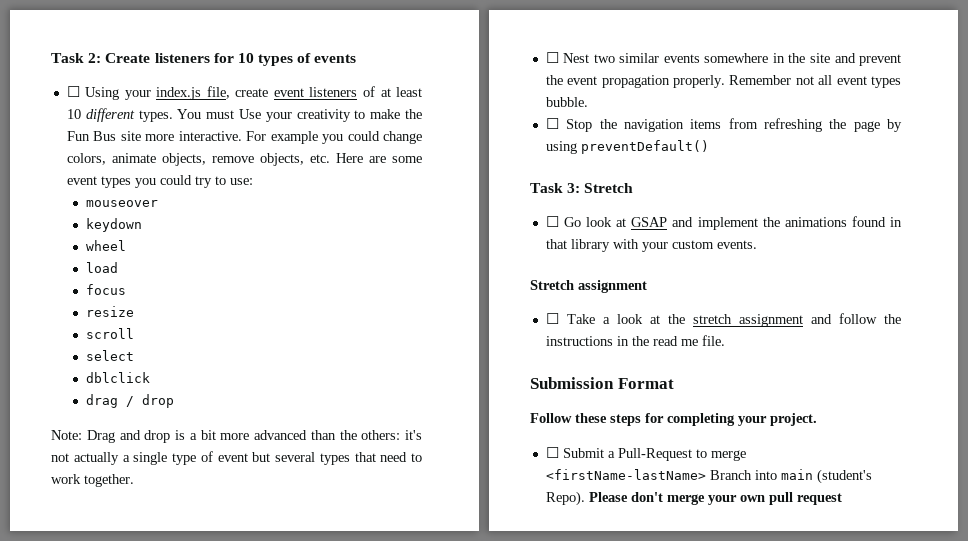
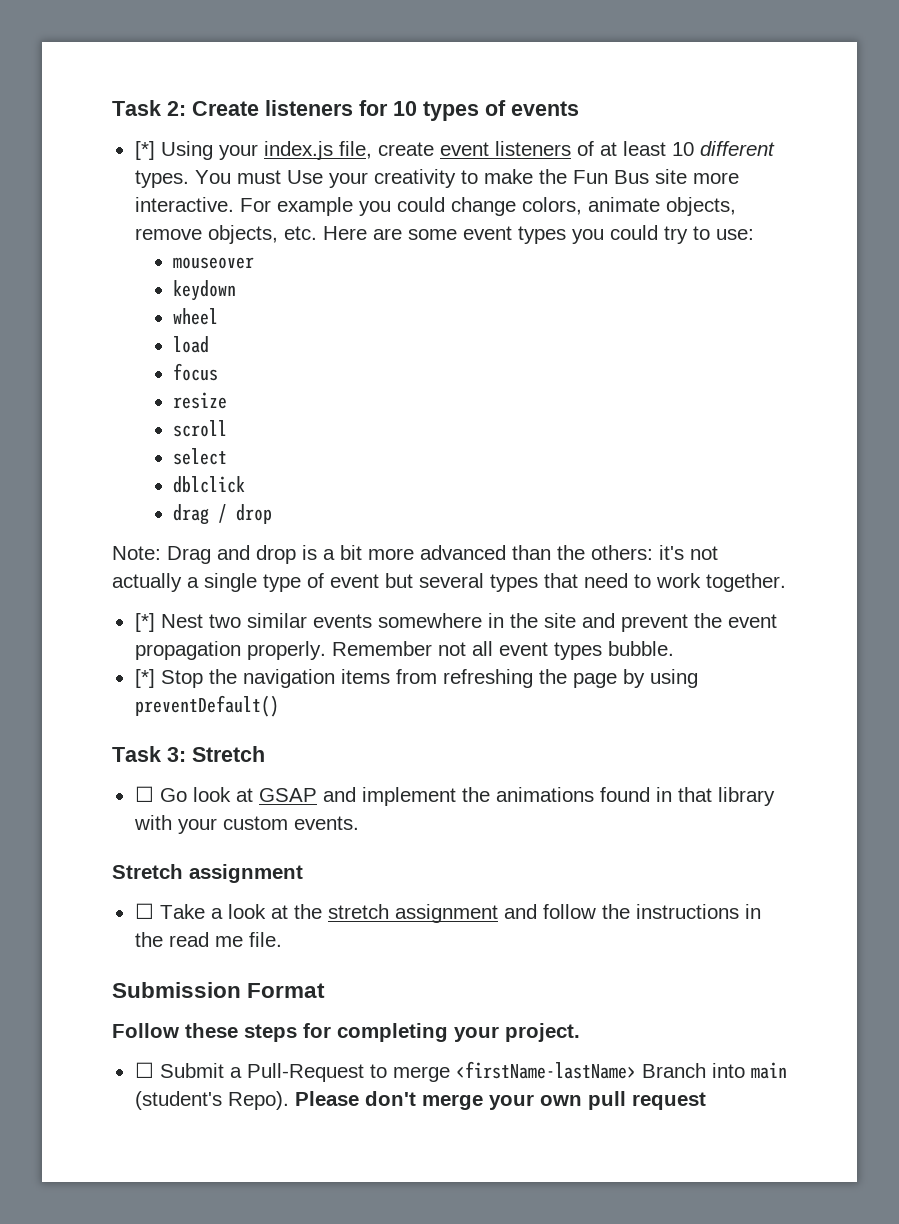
- ☐ Using your index.js file, create event listeners of at least 10 different types.
+ [*] Using your index.js file, create event listeners of at least 10 different types.
- ☐ Nest two similar events somewhere in the site and prevent the event propagation properly.
+ [*] Nest two similar events somewhere in the site and prevent the event propagation properly.
- ☐ Stop the navigation items from refreshing the page by using preventDefault()
+ [*] Stop the navigation items from refreshing the page by using preventDefault()

